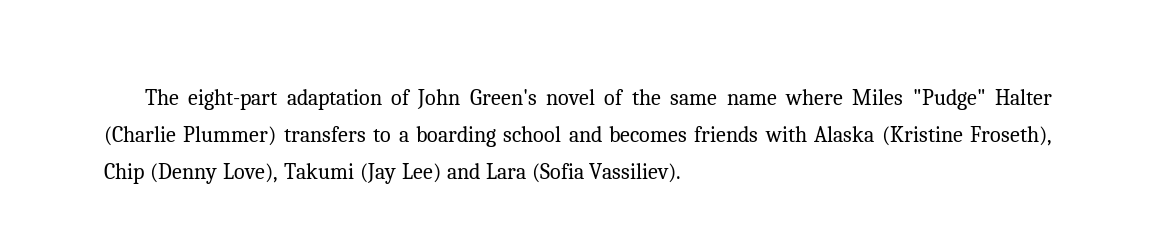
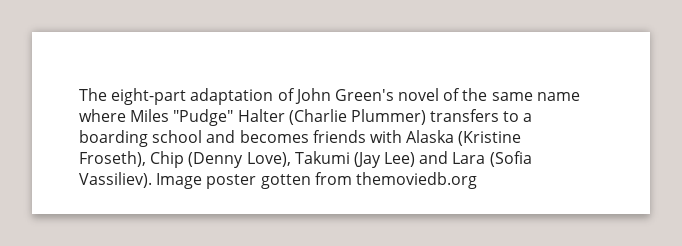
+ Image poster gotten from themoviedb.org

